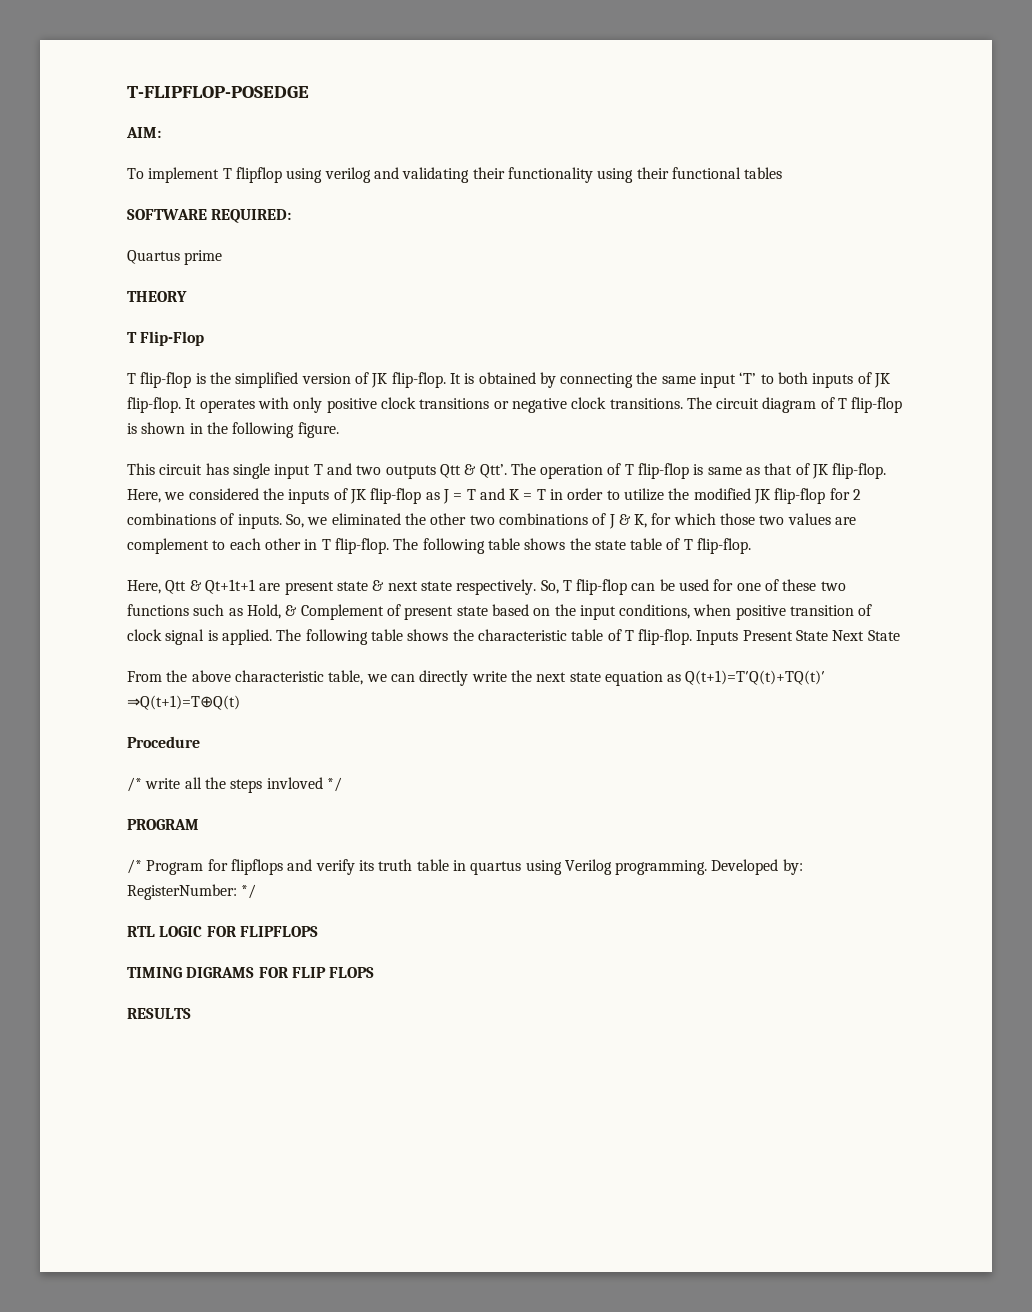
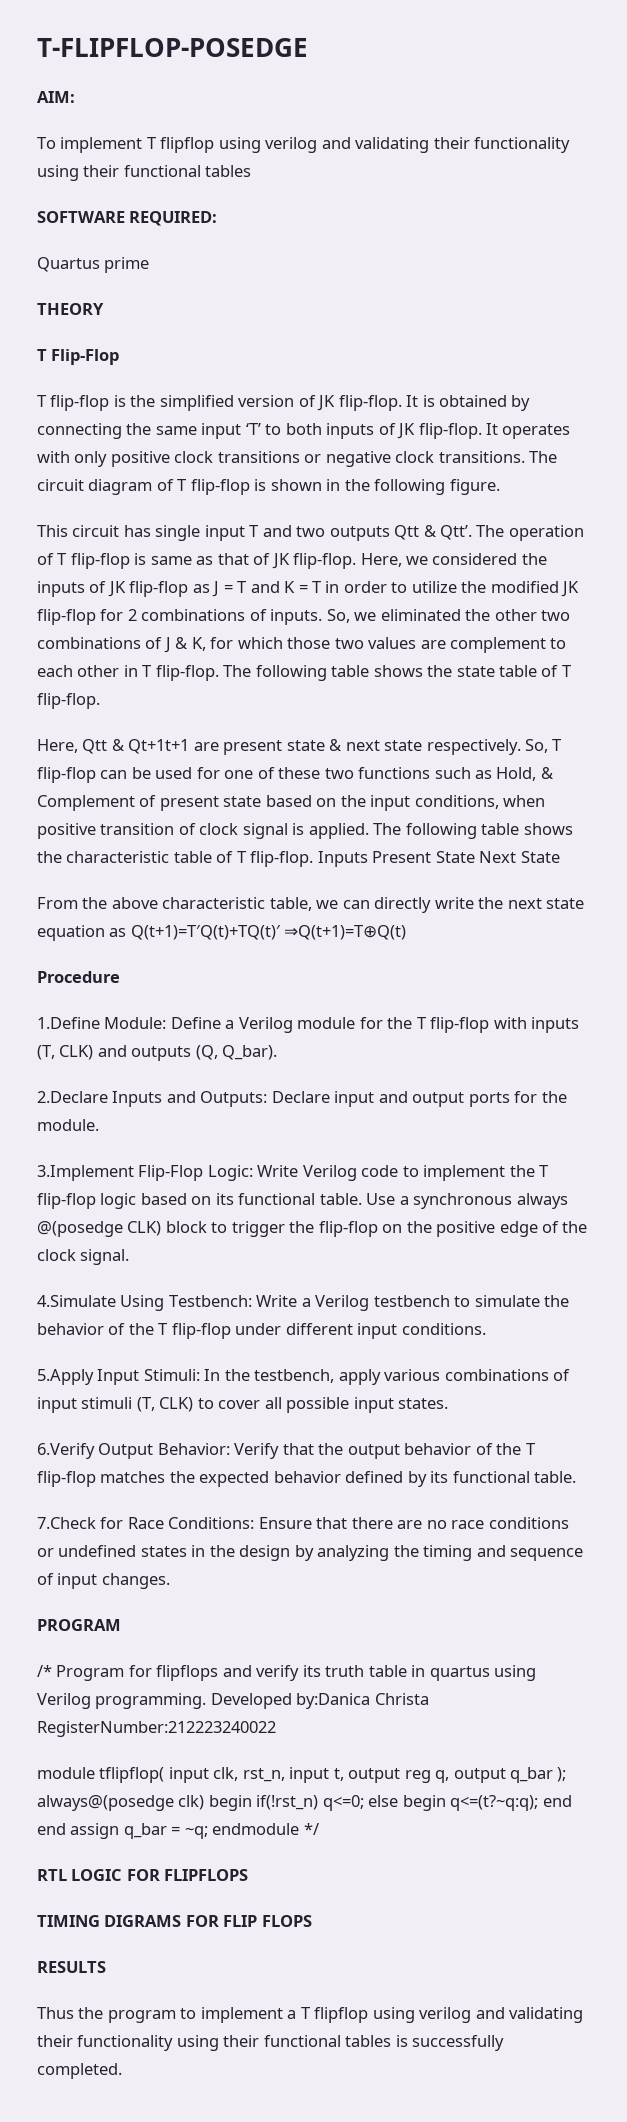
- /* write all the steps invloved */
+ 1.Define Module: Define a Verilog module for the T flip-flop with inputs (T, CLK) and outputs (Q, Q_bar).
+ 2.Declare Inputs and Outputs: Declare input and output ports for the module.
+ 3.Implement Flip-Flop Logic: Write Verilog code to implement the T flip-flop logic based on its functional table. Use a synchronous always @(posedge CLK) block to trigger the flip-flop on the positive edge of the clock signal.
+ 4.Simulate Using Testbench: Write a Verilog testbench to simulate the behavior of the T flip-flop under different input conditions.
+ 5.Apply Input Stimuli: In the testbench, apply various combinations of input stimuli (T, CLK) to cover all possible input states.
+ 6.Verify Output Behavior: Verify that the output behavior of the T flip-flop matches the expected behavior defined by its functional table.
+ 7.Check for Race Conditions: Ensure that there are no race conditions or undefined states in the design by analyzing the timing and sequence of input changes.
- Developed by: RegisterNumber: */
+ Developed by:Danica Christa RegisterNumber:212223240022
+ module tflipflop( input clk, rst_n, input t, output reg q, output q_bar ); always@(posedge clk) begin if(!rst_n) q<=0; else begin q<=(t?~q:q); end end assign q_bar = ~q; endmodule */
+ Thus the program to implement a T flipflop using verilog and validating their functionality using their functional tables is successfully completed.

